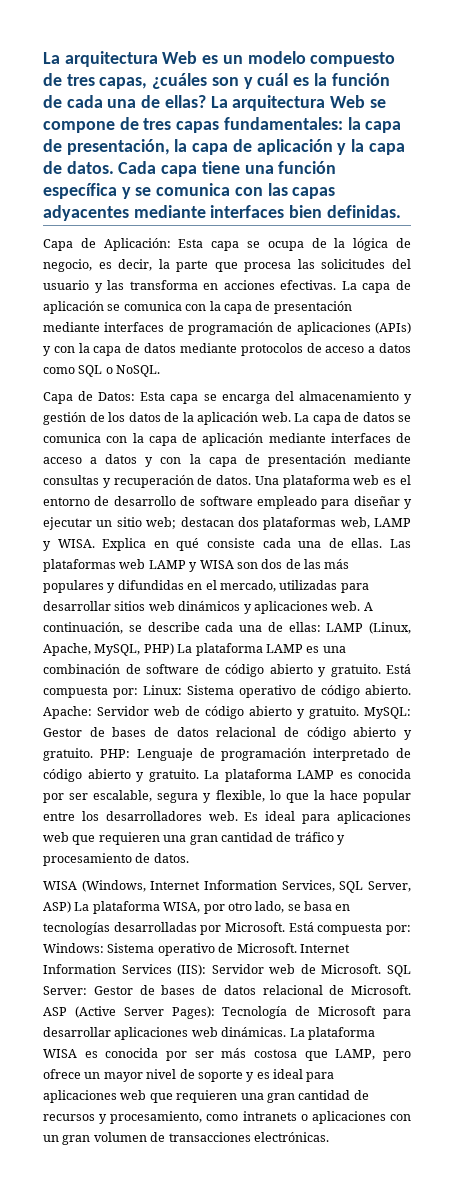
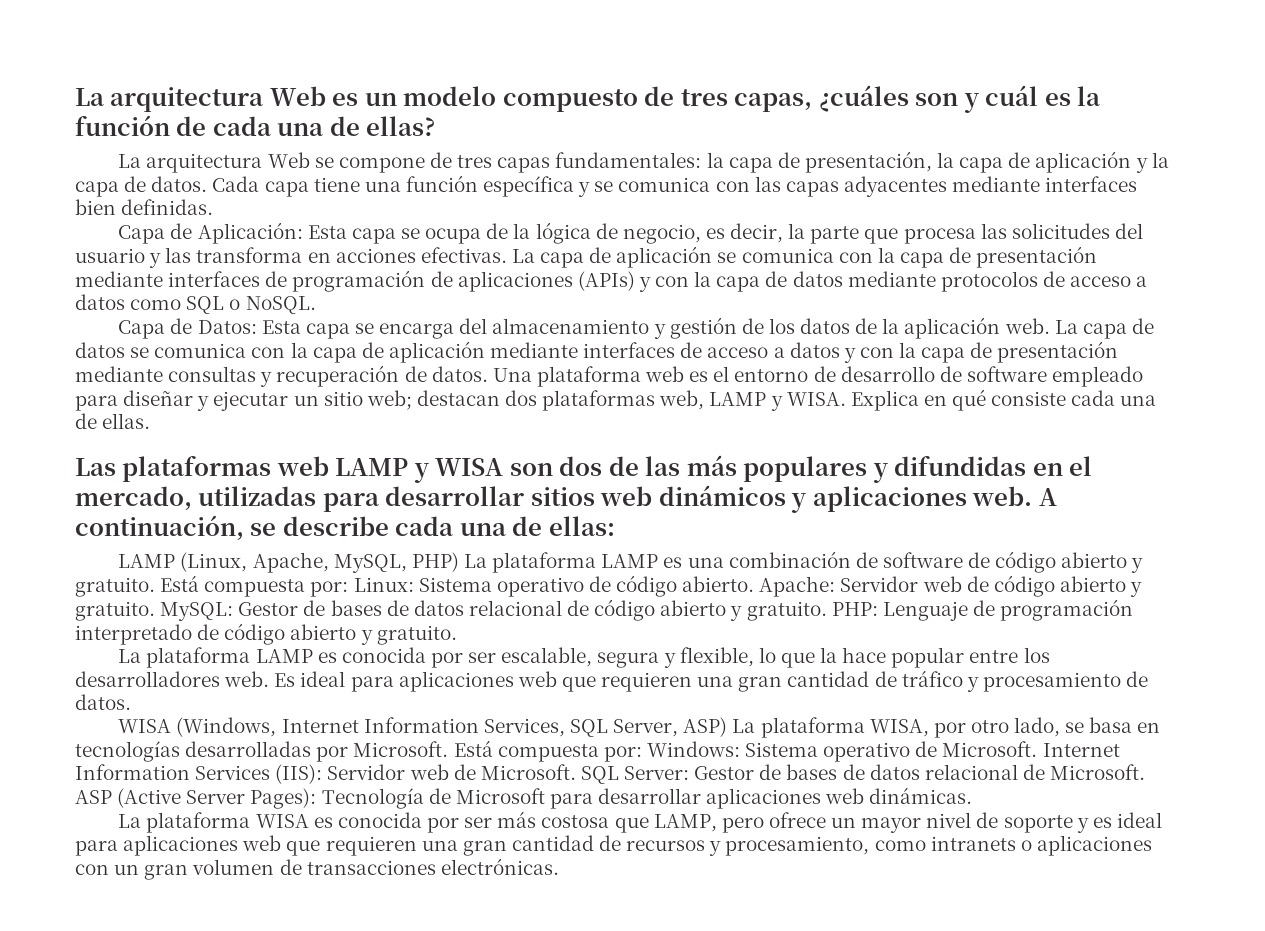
- La arquitectura Web es un modelo compuesto de tres capas, ¿cuáles son y cuál es la función de cada una de ellas? La arquitectura Web se compone de tres capas fundamentales: la capa de presentación, la capa de aplicación y la capa de datos.
+ La arquitectura Web es un modelo compuesto de tres capas, ¿cuáles son y cuál es la función de cada una de ellas?
+ La arquitectura Web se compone de tres capas fundamentales: la capa de presentación, la capa de aplicación y la capa de datos.
- Explica en qué consiste cada una de ellas. Las plataformas web LAMP y WISA son dos de las más populares y difundidas en el mercado, utilizadas para desarrollar sitios web dinámicos y aplicaciones web.
+ Explica en qué consiste cada una de ellas.
+ Las plataformas web LAMP y WISA son dos de las más populares y difundidas en el mercado, utilizadas para desarrollar sitios web dinámicos y aplicaciones web.
- A continuación, se describe cada una de ellas: LAMP (Linux, Apache, MySQL, PHP) La plataforma LAMP es una combinación de software de código abierto y gratuito.
+ A continuación, se describe cada una de ellas:
+ LAMP (Linux, Apache, MySQL, PHP) La plataforma LAMP es una combinación de software de código abierto y gratuito.
- PHP: Lenguaje de programación interpretado de código abierto y gratuito. La plataforma LAMP es conocida por ser escalable, segura y flexible, lo que la hace popular entre los desarrolladores web.
+ PHP: Lenguaje de programación interpretado de código abierto y gratuito.
+ La plataforma LAMP es conocida por ser escalable, segura y flexible, lo que la hace popular entre los desarrolladores web.
- ASP (Active Server Pages): Tecnología de Microsoft para desarrollar aplicaciones web dinámicas. La plataforma WISA es conocida por ser más costosa que LAMP, pero ofrece un mayor nivel de soporte y es ideal para aplicaciones web que requieren una gran cantidad de recursos y procesamiento, como intranets o aplicaciones con un gran volumen de transacciones electrónicas.
+ ASP (Active Server Pages): Tecnología de Microsoft para desarrollar aplicaciones web dinámicas.
+ La plataforma WISA es conocida por ser más costosa que LAMP, pero ofrece un mayor nivel de soporte y es ideal para aplicaciones web que requieren una gran cantidad de recursos y procesamiento, como intranets o aplicaciones con un gran volumen de transacciones electrónicas.

